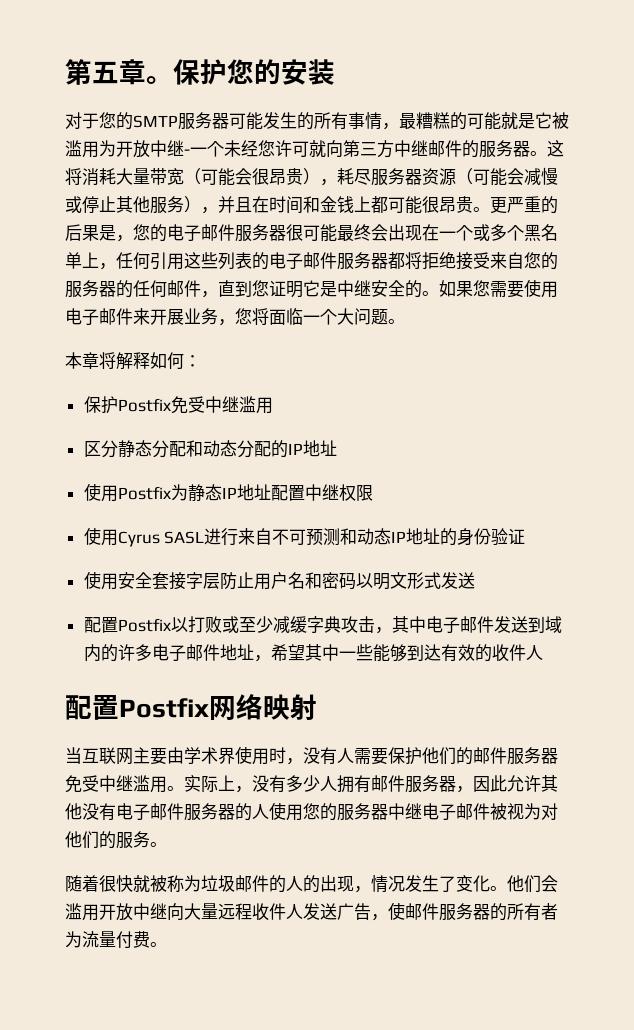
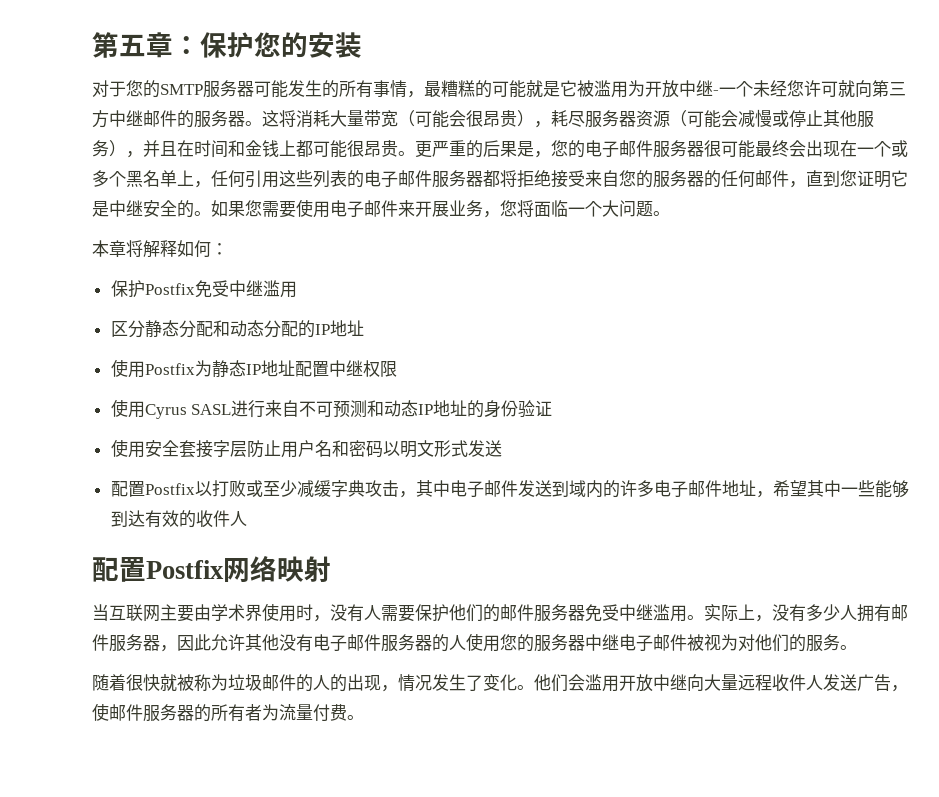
- 第五章。保护您的安装
+ 第五章：保护您的安装

